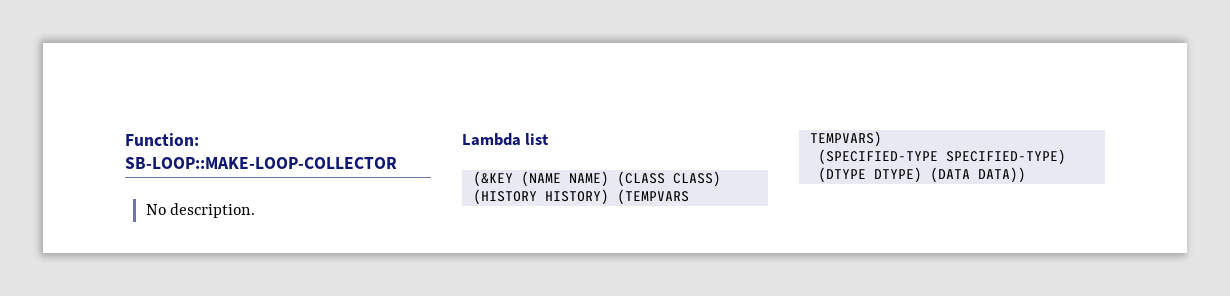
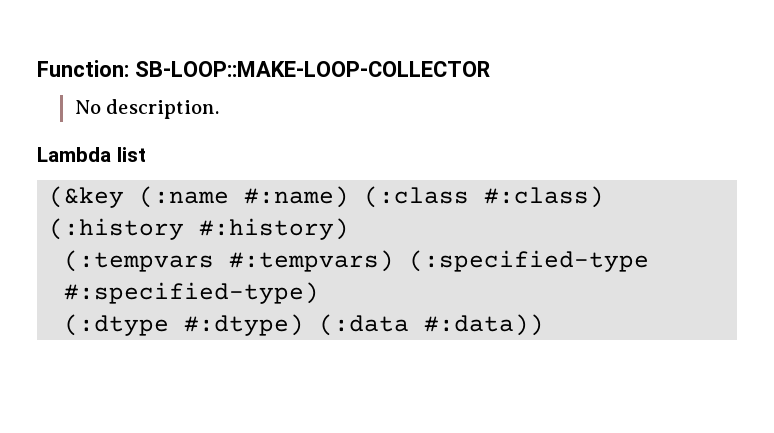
- (&KEY (NAME NAME) (CLASS CLASS) (HISTORY HISTORY) (TEMPVARS TEMPVARS)
- (SPECIFIED-TYPE SPECIFIED-TYPE) (DTYPE DTYPE) (DATA DATA))
+ (&key (:name #:name) (:class #:class) (:history #:history)
+ (:tempvars #:tempvars) (:specified-type #:specified-type)
+ (:dtype #:dtype) (:data #:data))

